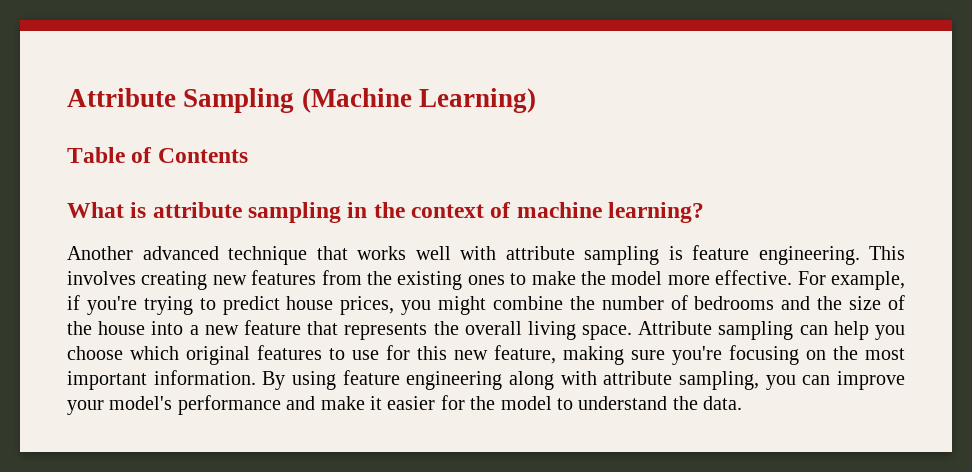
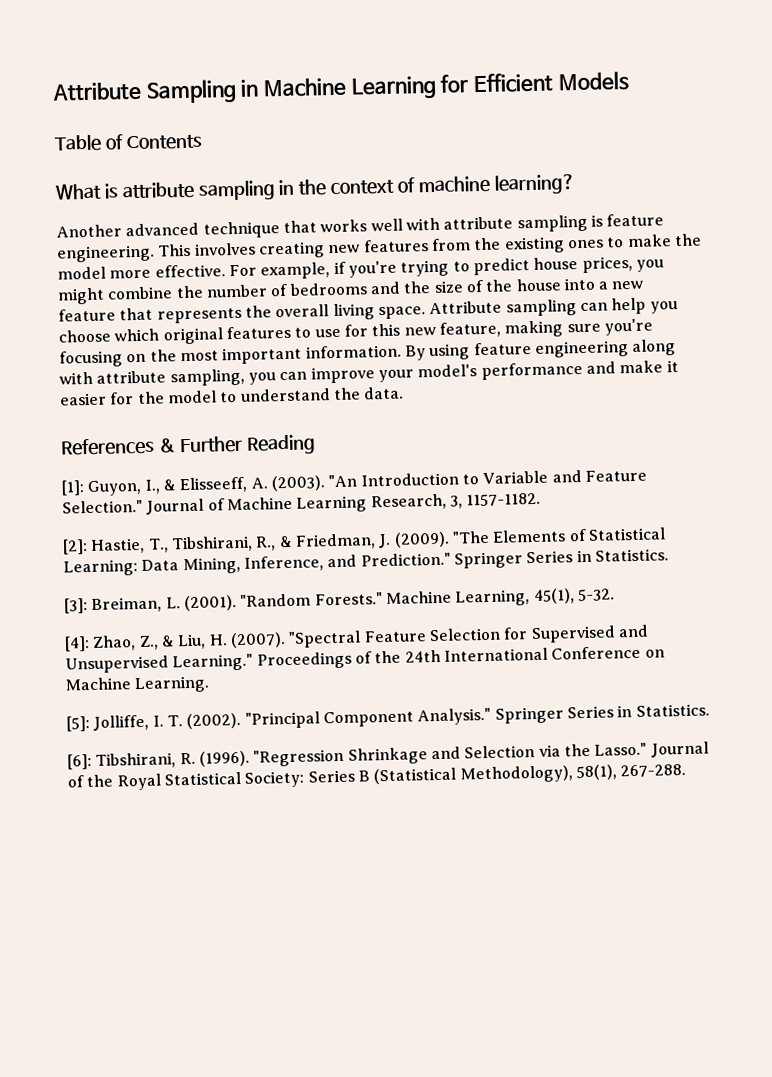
- Attribute Sampling (Machine Learning)
+ Attribute Sampling in Machine Learning for Efficient Models
+ References & Further Reading
+ [1]: Guyon, I., & Elisseeff, A. (2003). "An Introduction to Variable and Feature Selection." Journal of Machine Learning Research, 3, 1157-1182.
+ [2]: Hastie, T., Tibshirani, R., & Friedman, J. (2009). "The Elements of Statistical Learning: Data Mining, Inference, and Prediction." Springer Series in Statistics.
+ [3]: Breiman, L. (2001). "Random Forests." Machine Learning, 45(1), 5-32.
+ [4]: Zhao, Z., & Liu, H. (2007). "Spectral Feature Selection for Supervised and Unsupervised Learning." Proceedings of the 24th International Conference on Machine Learning.
+ [5]: Jolliffe, I. T. (2002). "Principal Component Analysis." Springer Series in Statistics.
+ [6]: Tibshirani, R. (1996). "Regression Shrinkage and Selection via the Lasso." Journal of the Royal Statistical Society: Series B (Statistical Methodology), 58(1), 267-288.

